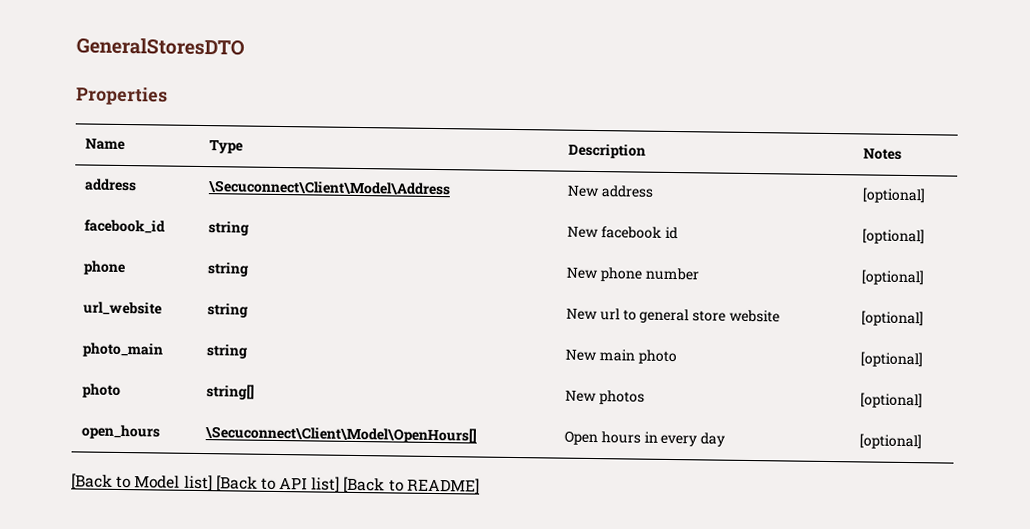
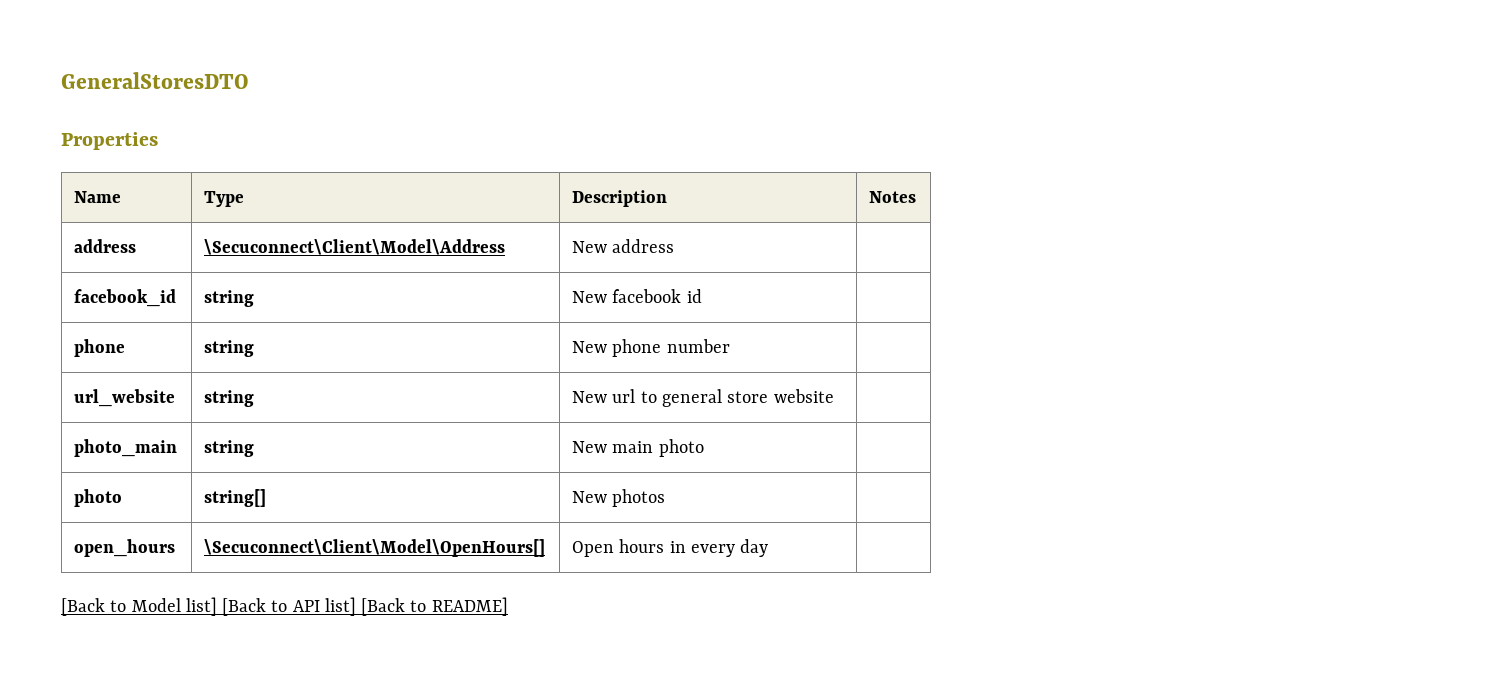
- address | \Secuconnect\Client\Model\Address | New address | [optional]
+ address | \Secuconnect\Client\Model\Address | New address |
- facebook_id | string | New facebook id | [optional]
+ facebook_id | string | New facebook id |
- phone | string | New phone number | [optional]
+ phone | string | New phone number |
- url_website | string | New url to general store website | [optional]
+ url_website | string | New url to general store website |
- photo_main | string | New main photo | [optional]
+ photo_main | string | New main photo |
- photo | string[] | New photos | [optional]
+ photo | string[] | New photos |
- open_hours | \Secuconnect\Client\Model\OpenHours[] | Open hours in every day | [optional]
+ open_hours | \Secuconnect\Client\Model\OpenHours[] | Open hours in every day |

